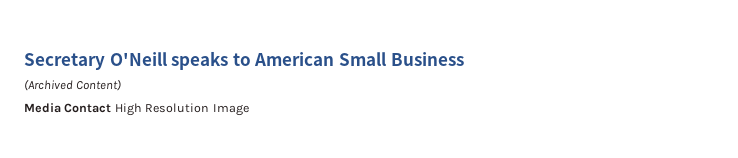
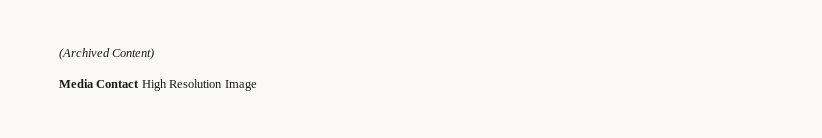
- Secretary O'Neill speaks to American Small Business

